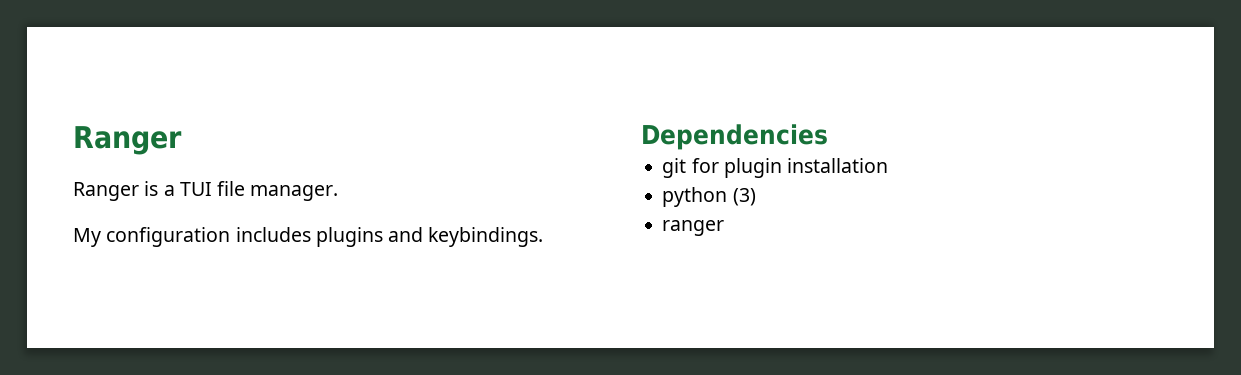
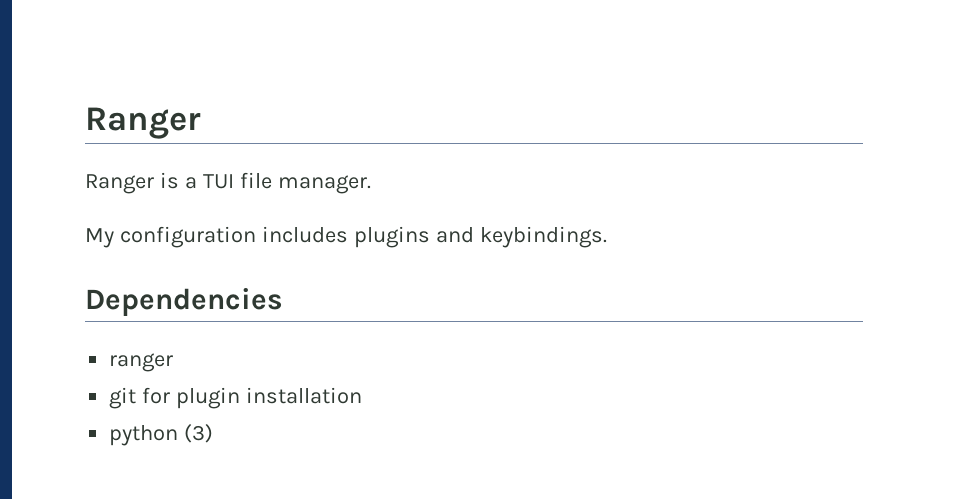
+ ranger
- ranger

